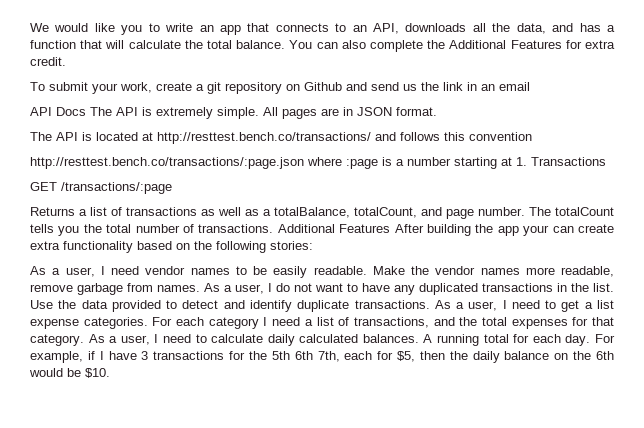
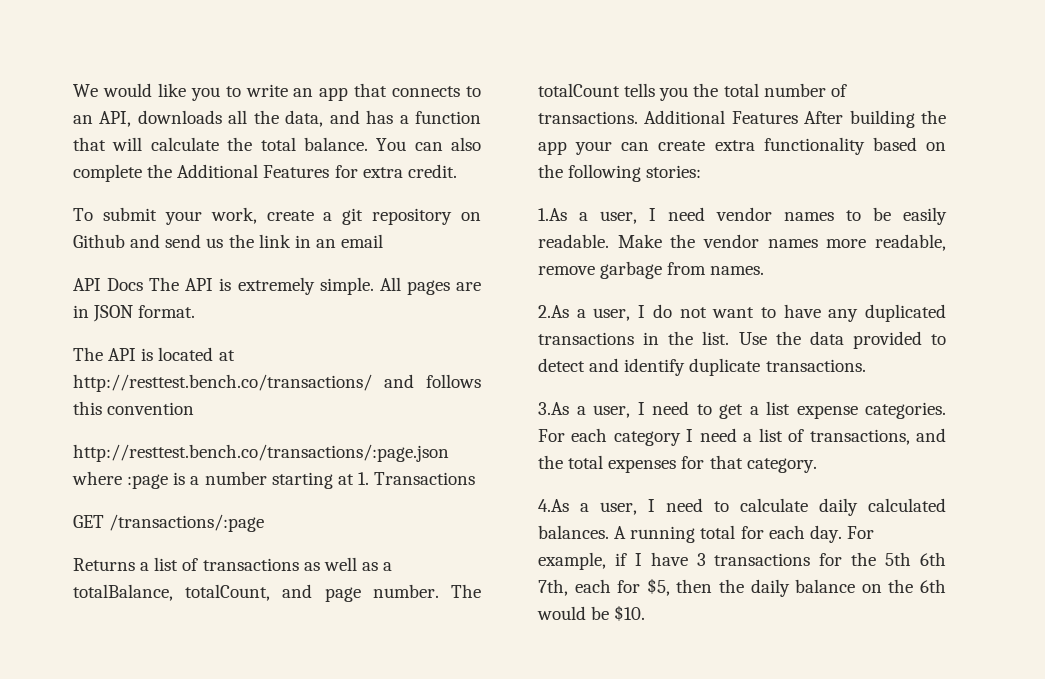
- As a user, I need vendor names to be easily readable.
+ 1.As a user, I need vendor names to be easily readable.
- Make the vendor names more readable, remove garbage from names. As a user, I do not want to have any duplicated transactions in the list.
+ Make the vendor names more readable, remove garbage from names.
+ 2.As a user, I do not want to have any duplicated transactions in the list.
- Use the data provided to detect and identify duplicate transactions. As a user, I need to get a list expense categories.
+ Use the data provided to detect and identify duplicate transactions.
+ 3.As a user, I need to get a list expense categories.
- For each category I need a list of transactions, and the total expenses for that category. As a user, I need to calculate daily calculated balances.
+ For each category I need a list of transactions, and the total expenses for that category.
+ 4.As a user, I need to calculate daily calculated balances.

